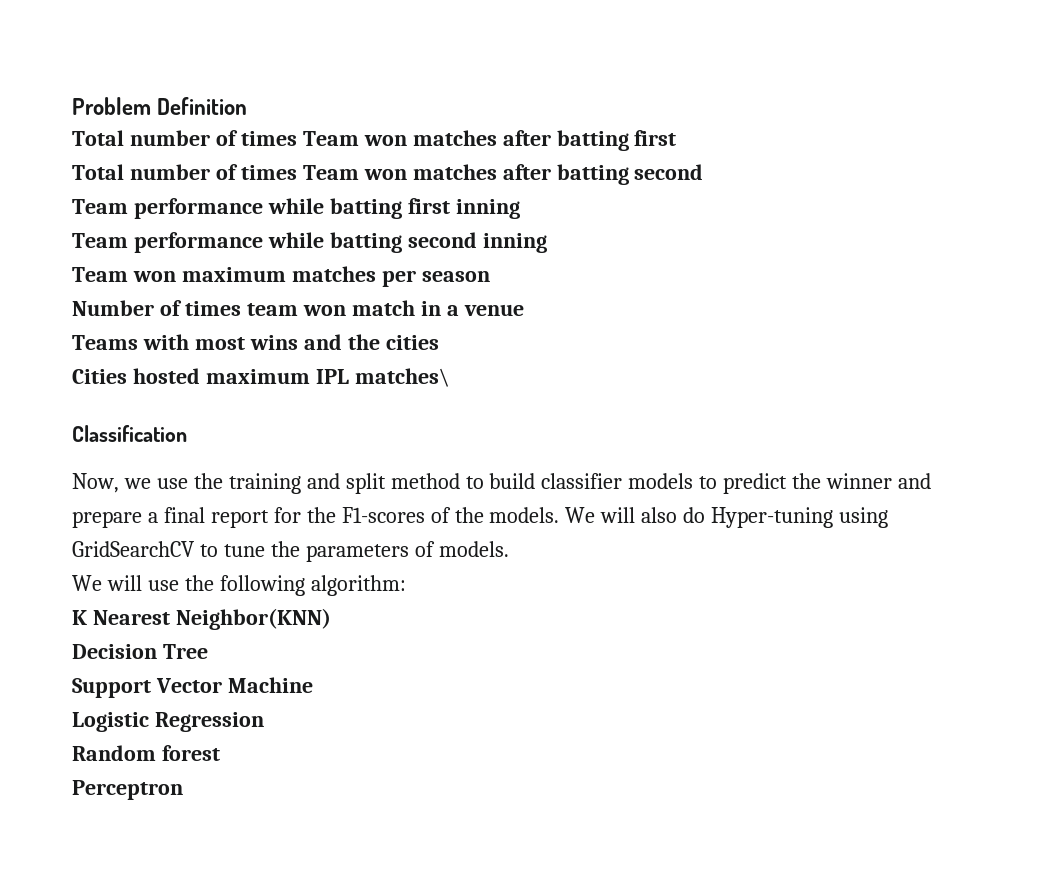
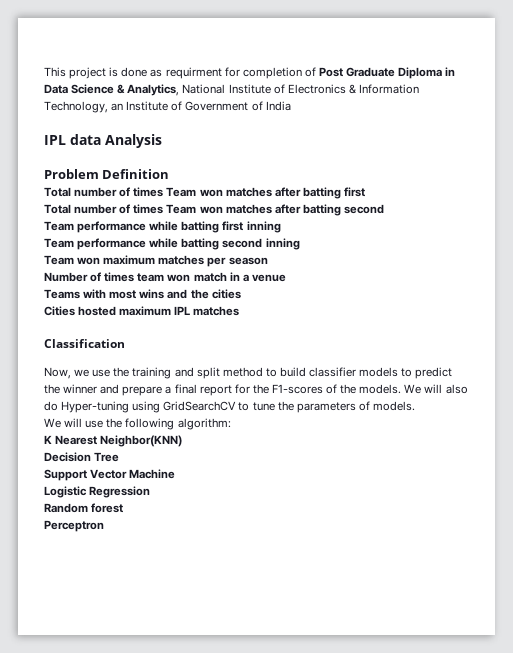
+ This project is done as requirment for completion of Post Graduate Diploma in Data Science & Analytics, National Institute of Electronics & Information Technology, an Institute of Government of India
+ IPL data Analysis
- Cities hosted maximum IPL matches\
+ Cities hosted maximum IPL matches

